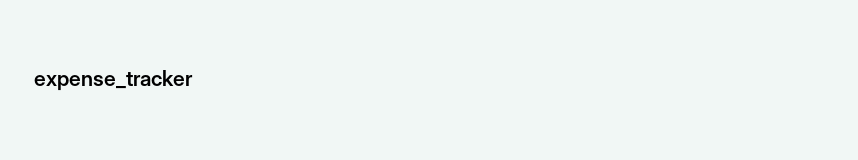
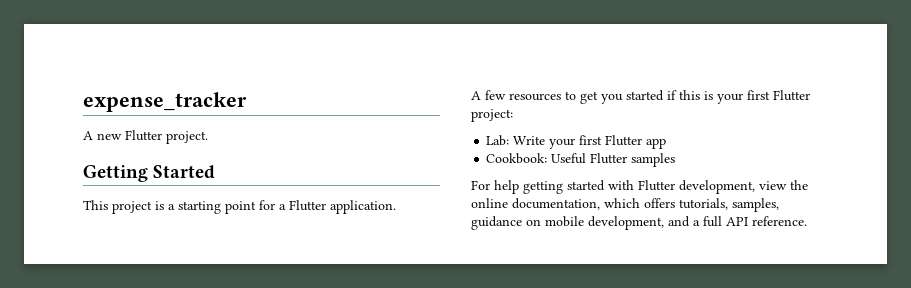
+ A new Flutter project.
+ Getting Started
+ This project is a starting point for a Flutter application.
+ A few resources to get you started if this is your first Flutter project:
+ Lab: Write your first Flutter app
+ Cookbook: Useful Flutter samples
+ For help getting started with Flutter development, view the online documentation, which offers tutorials, samples, guidance on mobile development, and a full API reference.

